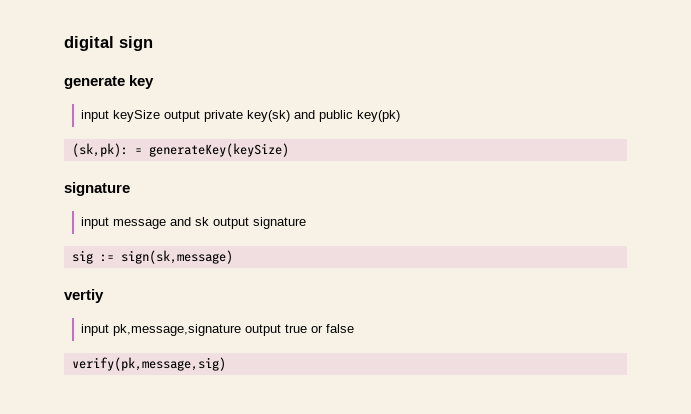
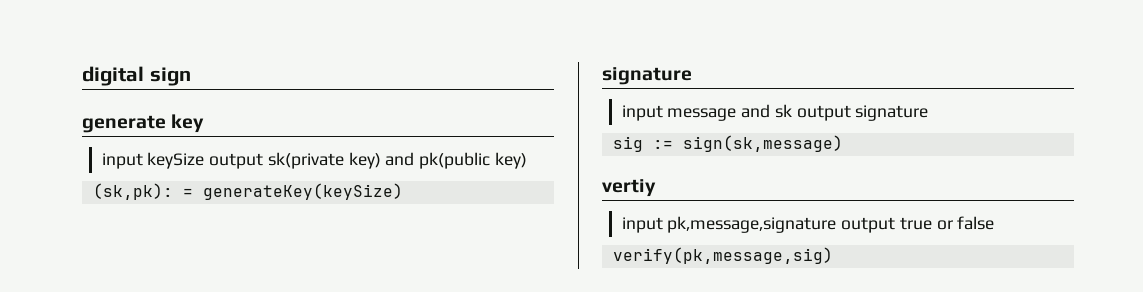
- input keySize output private key(sk) and public key(pk)
+ input keySize output sk(private key) and pk(public key)

